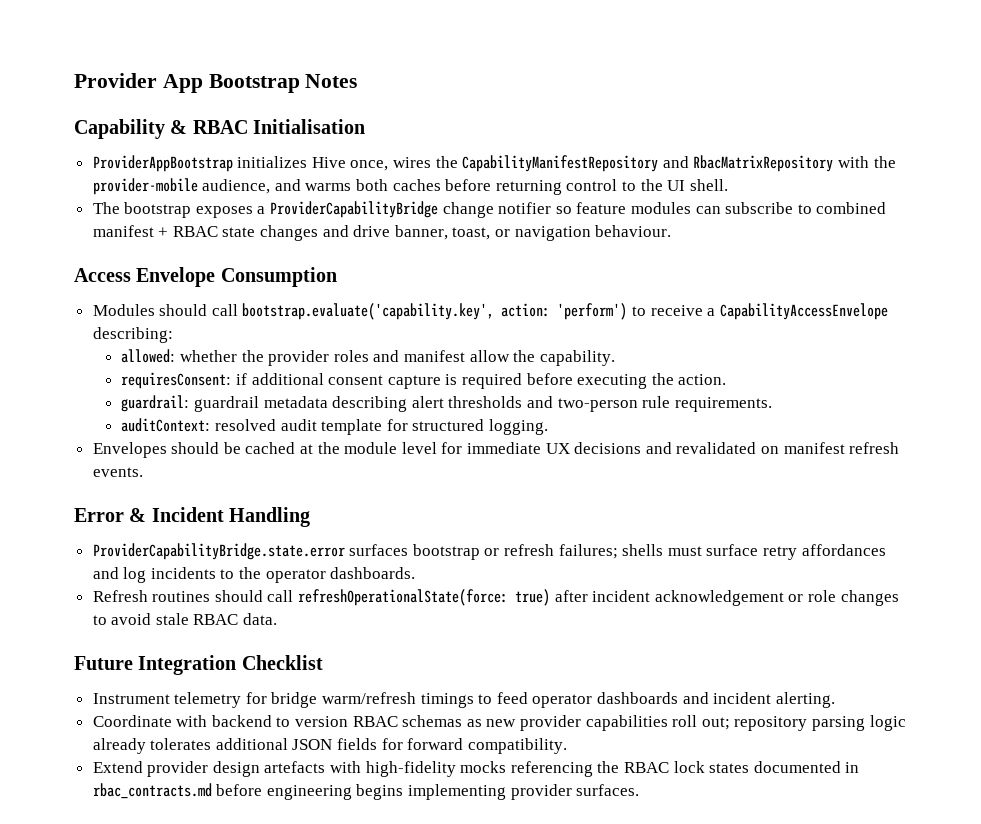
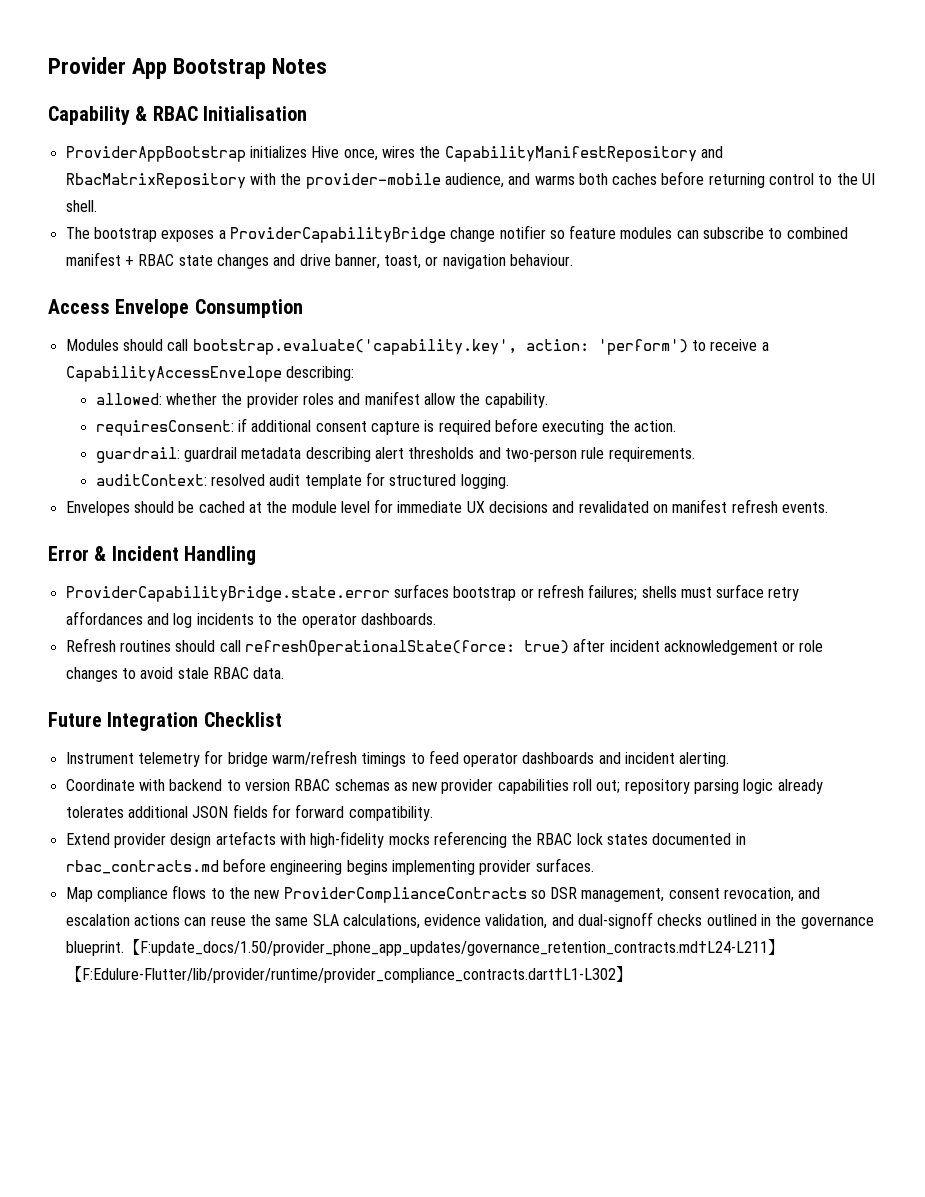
+ Map compliance flows to the new ProviderComplianceContracts so DSR management, consent revocation, and escalation actions can reuse the same SLA calculations, evidence validation, and dual-signoff checks outlined in the governance blueprint.【F:update_docs/1.50/provider_phone_app_updates/governance_retention_contracts.md†L24-L211】【F:Edulure-Flutter/lib/provider/runtime/provider_compliance_contracts.dart†L1-L302】

